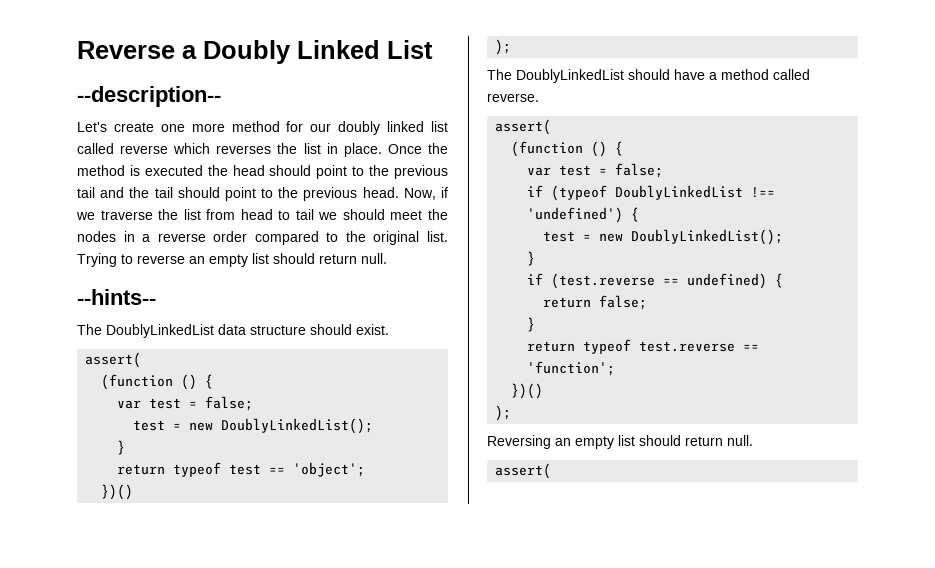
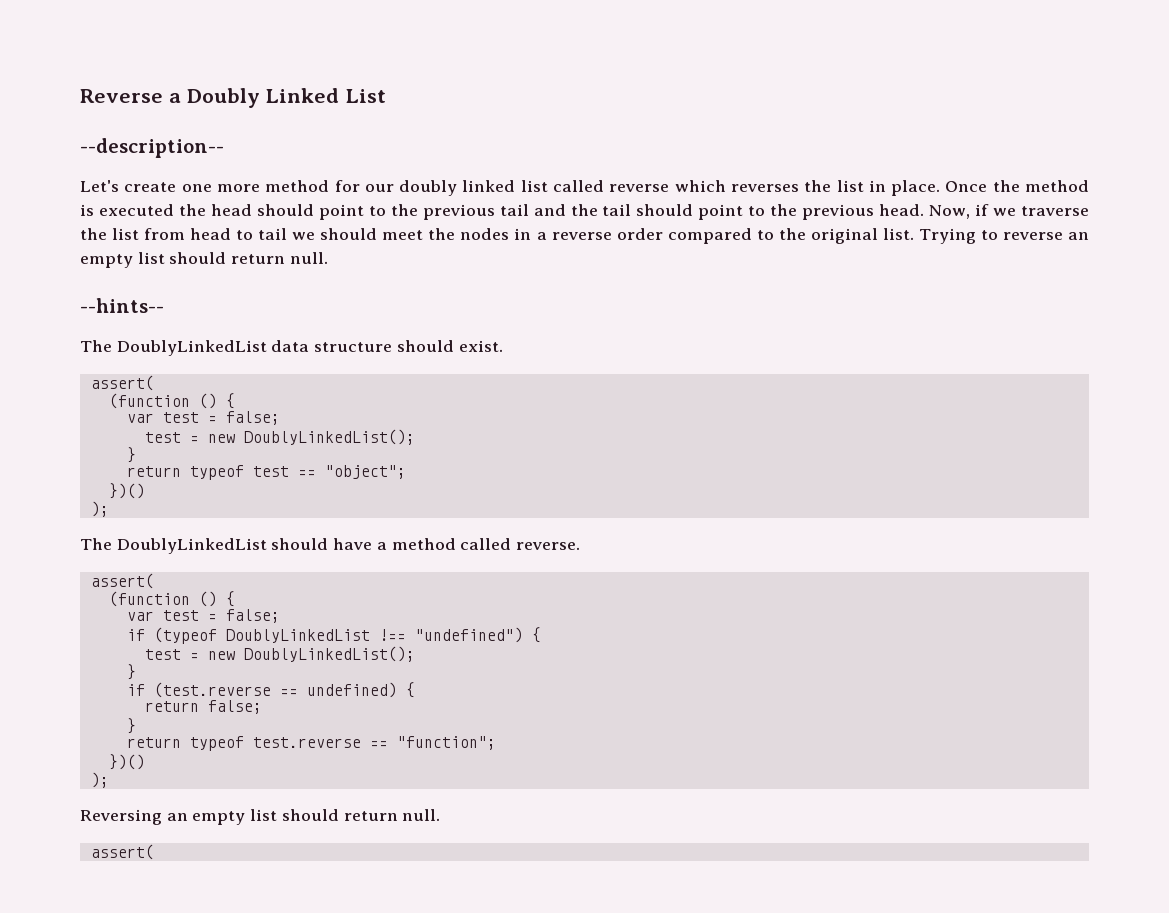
- return typeof test == 'object';
+ return typeof test == "object";
- if (typeof DoublyLinkedList !== 'undefined') {
+ if (typeof DoublyLinkedList !== "undefined") {
- return typeof test.reverse == 'function';
+ return typeof test.reverse == "function";

